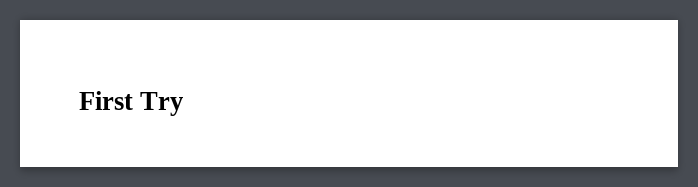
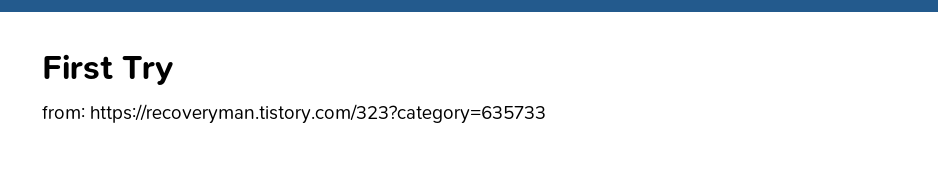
+ from: https://recoveryman.tistory.com/323?category=635733

